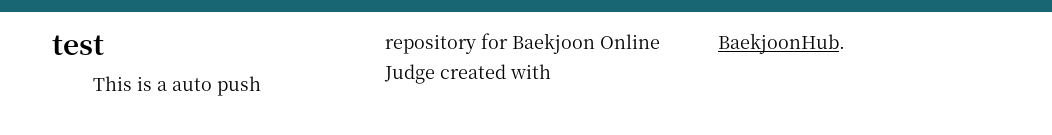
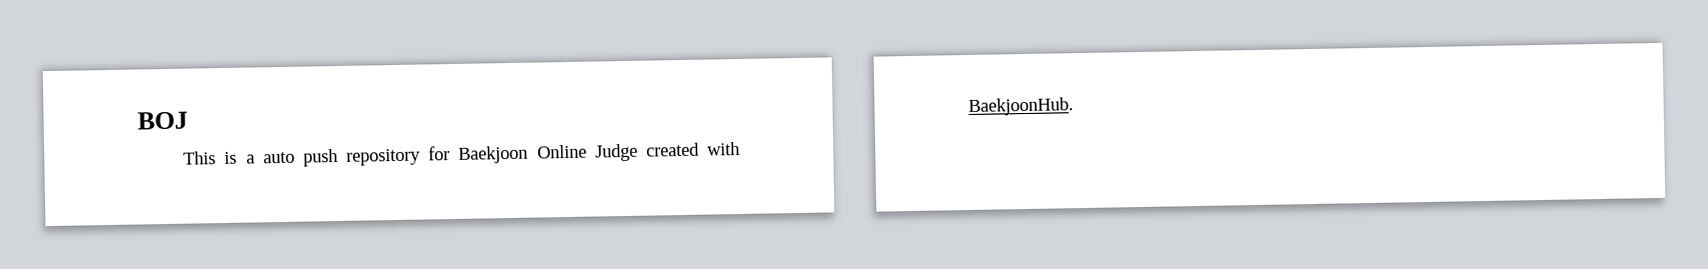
- test
+ BOJ

